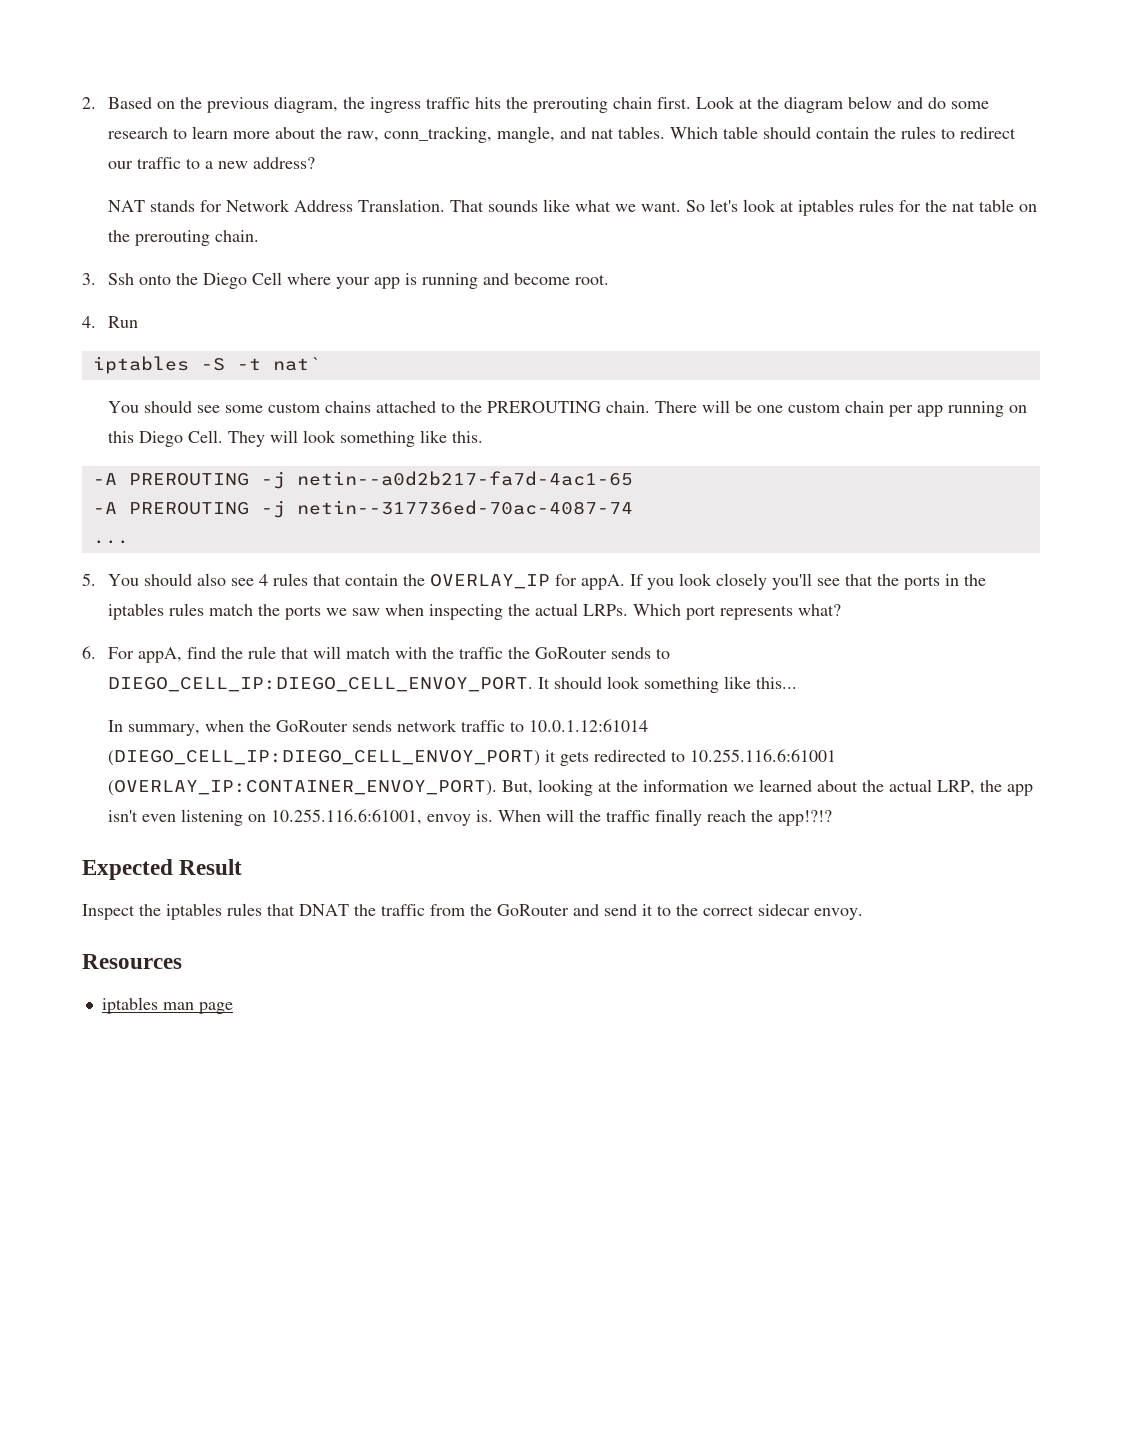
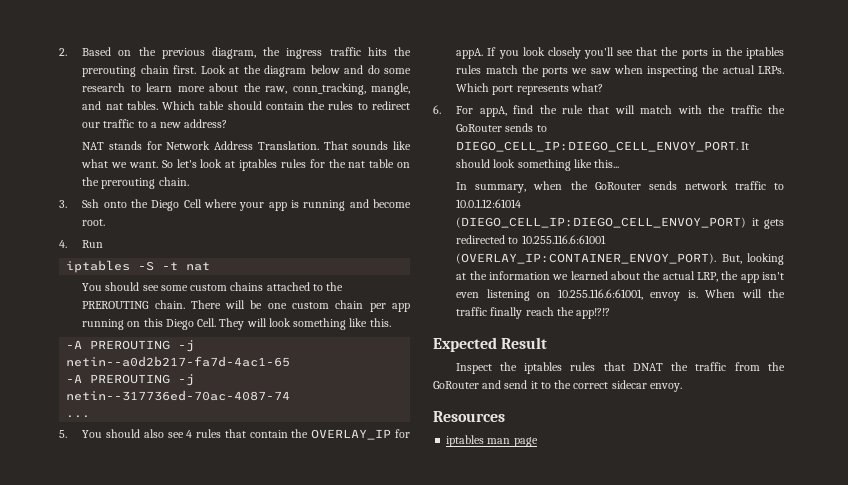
- iptables -S -t nat`
+ iptables -S -t nat

